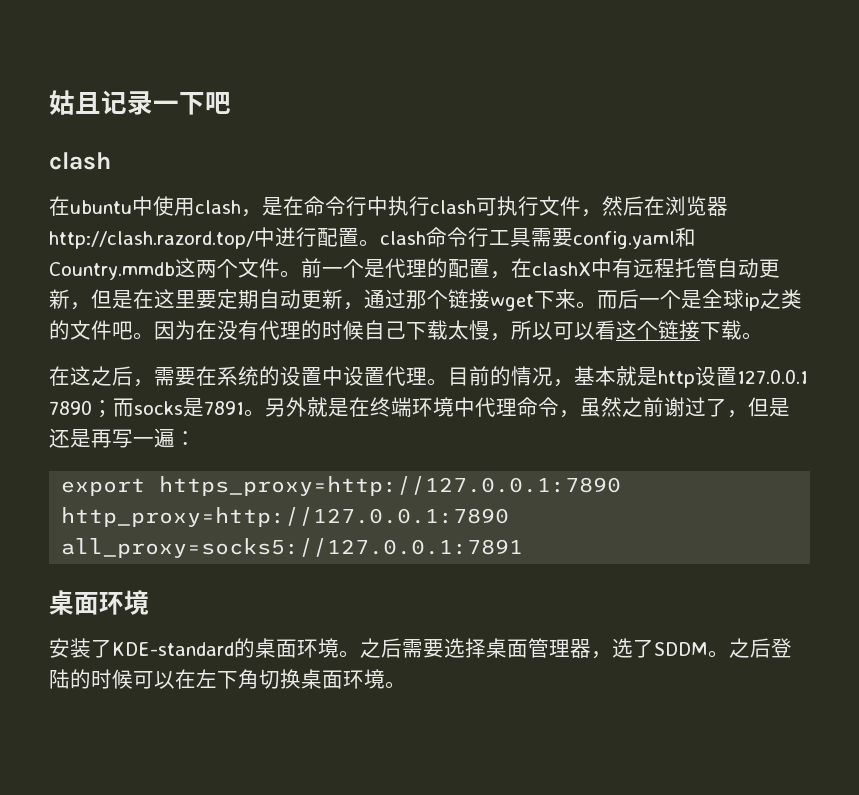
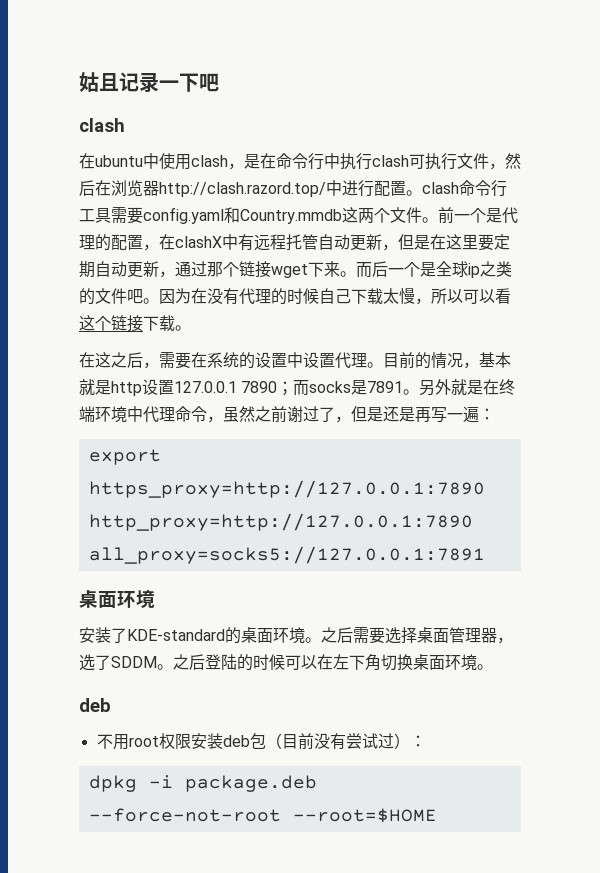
  之后登陆的时候可以在左下角切换桌面环境。
+ deb
+ 不用root权限安装deb包（目前没有尝试过）：
+ dpkg -i package.deb --force-not-root --root=$HOME

